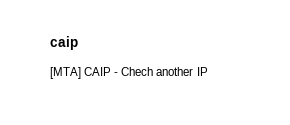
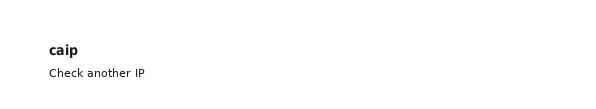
- [MTA] CAIP - Chech another IP
+ Check another IP

